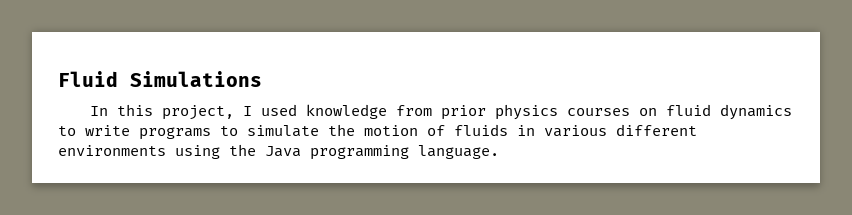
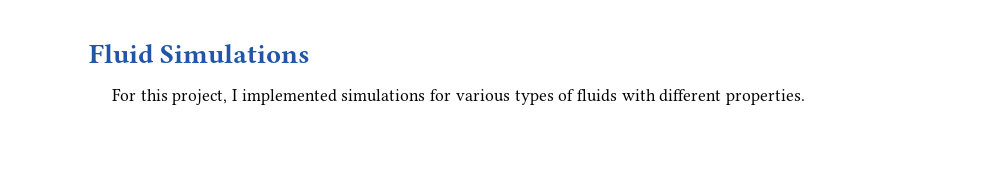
- In this project, I used knowledge from prior physics courses on fluid dynamics to write programs to simulate the motion of fluids in various different environments using the Java programming language.
+ For this project, I implemented simulations for various types of fluids with different properties.

